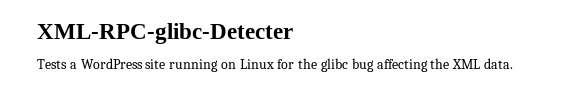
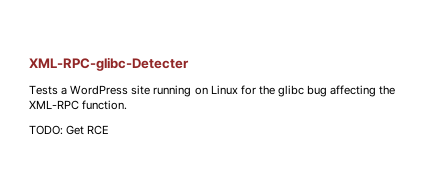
- Tests a WordPress site running on Linux for the glibc bug affecting the XML data.
+ Tests a WordPress site running on Linux for the glibc bug affecting the XML-RPC function.
+ TODO: Get RCE

